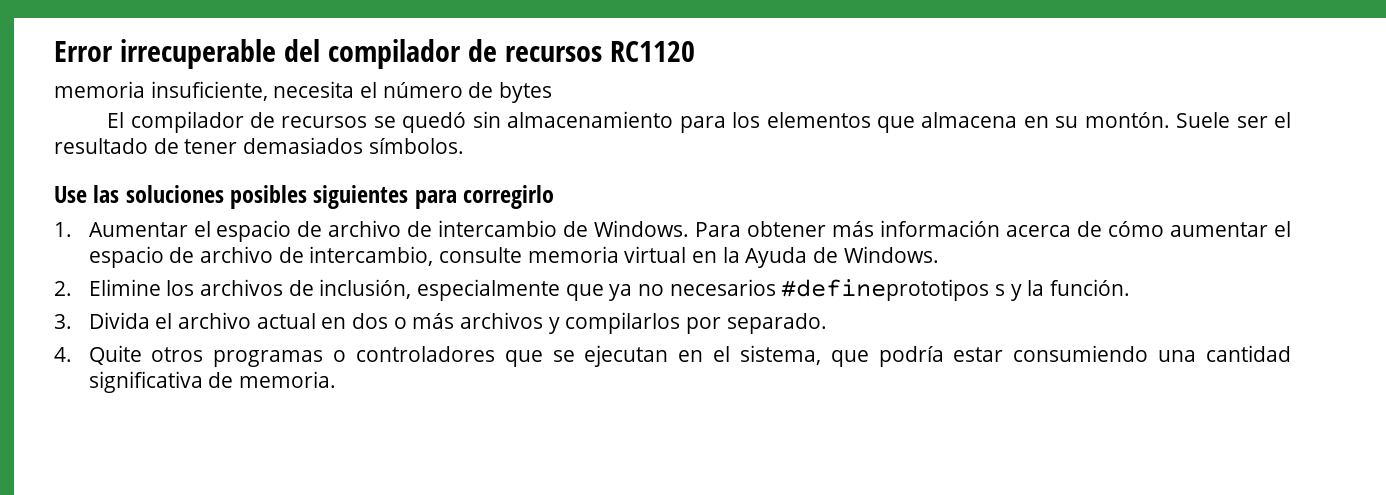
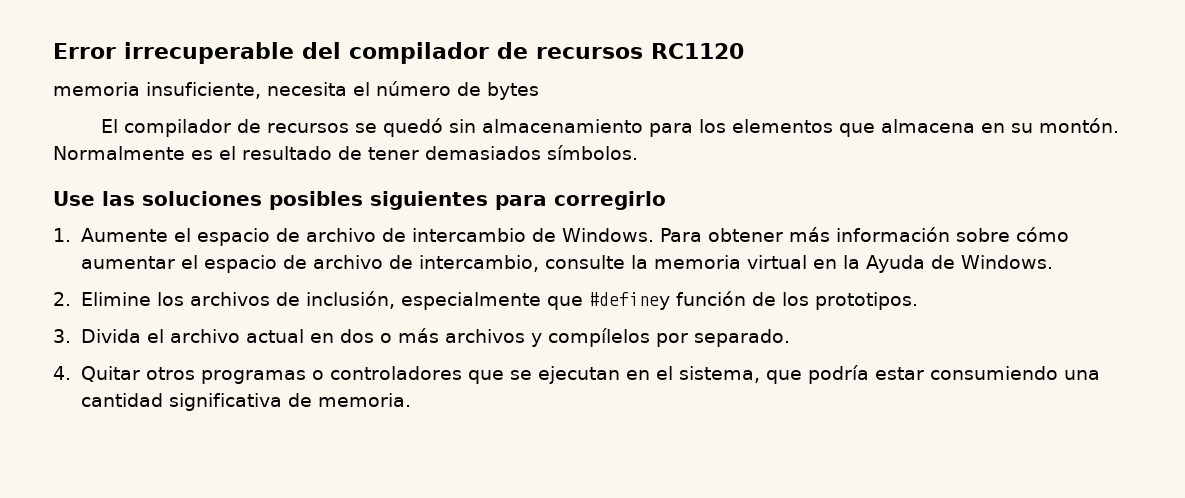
- Suele ser el resultado de tener demasiados símbolos.
+ Normalmente es el resultado de tener demasiados símbolos.
- 1. Aumentar el espacio de archivo de intercambio de Windows.
+ 1. Aumente el espacio de archivo de intercambio de Windows.
- Para obtener más información acerca de cómo aumentar el espacio de archivo de intercambio, consulte memoria virtual en la Ayuda de Windows.
+ Para obtener más información sobre cómo aumentar el espacio de archivo de intercambio, consulte la memoria virtual en la Ayuda de Windows.
- 2. Elimine los archivos de inclusión, especialmente que ya no necesarios #defineprototipos s y la función.
+ 2. Elimine los archivos de inclusión, especialmente que #definey función de los prototipos.
- 3. Divida el archivo actual en dos o más archivos y compilarlos por separado.
+ 3. Divida el archivo actual en dos o más archivos y compílelos por separado.
- 4. Quite otros programas o controladores que se ejecutan en el sistema, que podría estar consumiendo una cantidad significativa de memoria.
+ 4. Quitar otros programas o controladores que se ejecutan en el sistema, que podría estar consumiendo una cantidad significativa de memoria.

